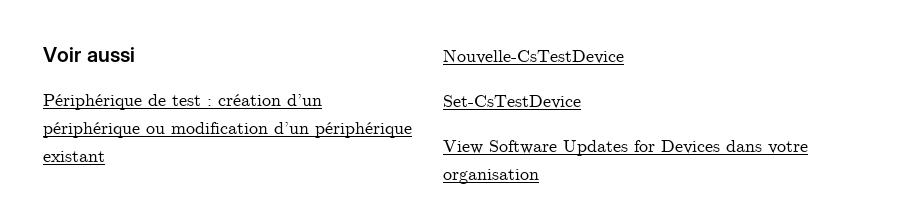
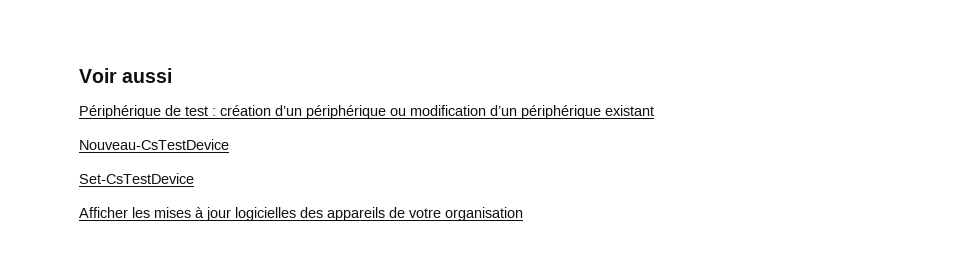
- Nouvelle-CsTestDevice
+ Nouveau-CsTestDevice
- View Software Updates for Devices dans votre organisation
+ Afficher les mises à jour logicielles des appareils de votre organisation

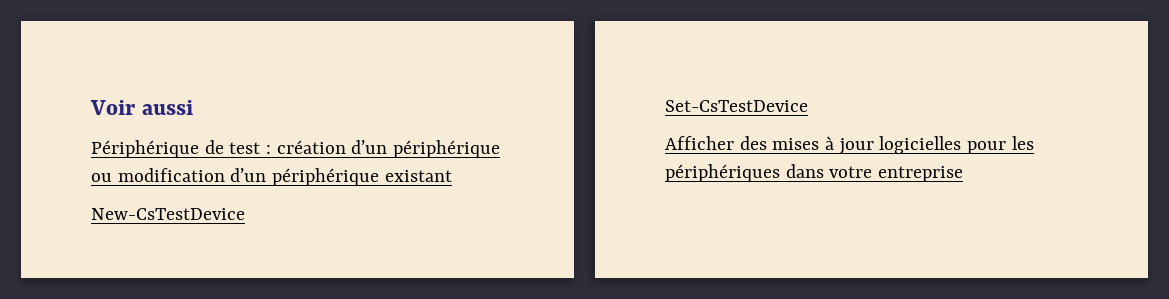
- Nouveau-CsTestDevice
+ New-CsTestDevice
- Afficher les mises à jour logicielles des appareils de votre organisation
+ Afficher des mises à jour logicielles pour les périphériques dans votre entreprise

